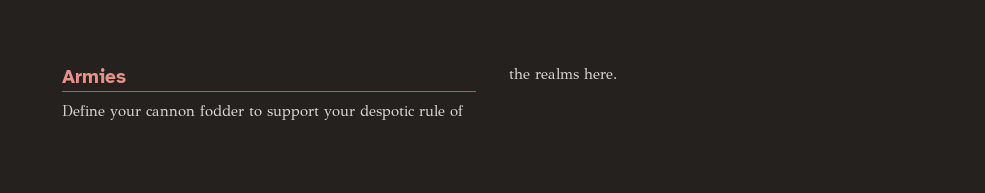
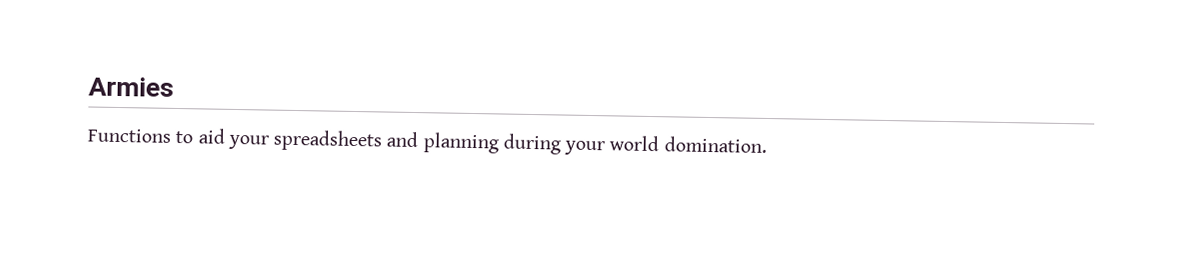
- Define your cannon fodder to support your despotic rule of the realms here.
+ Functions to aid your spreadsheets and planning during your world domination.

